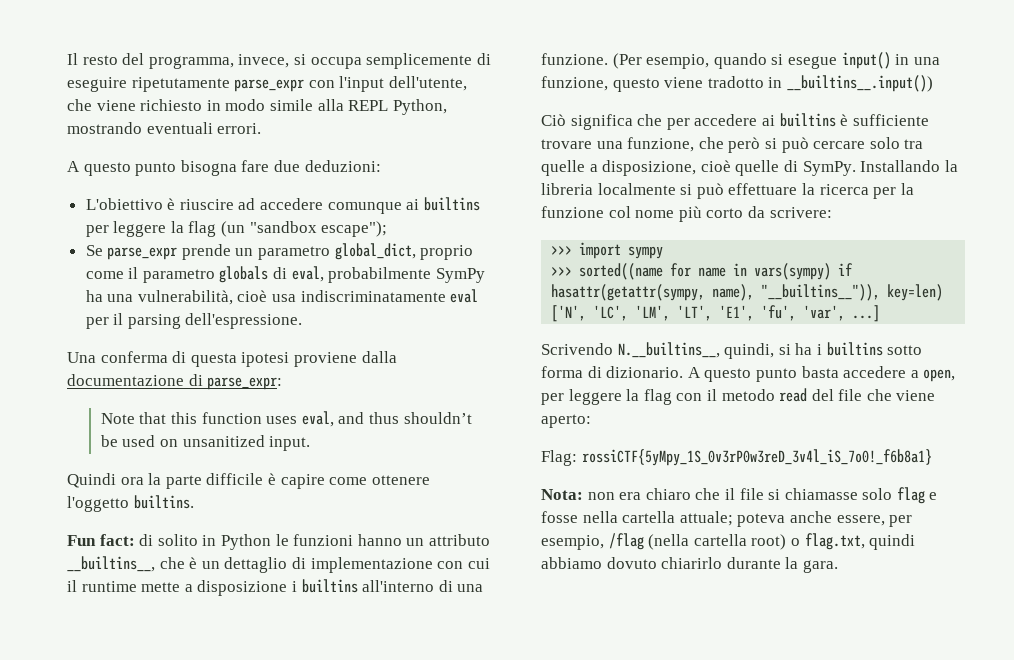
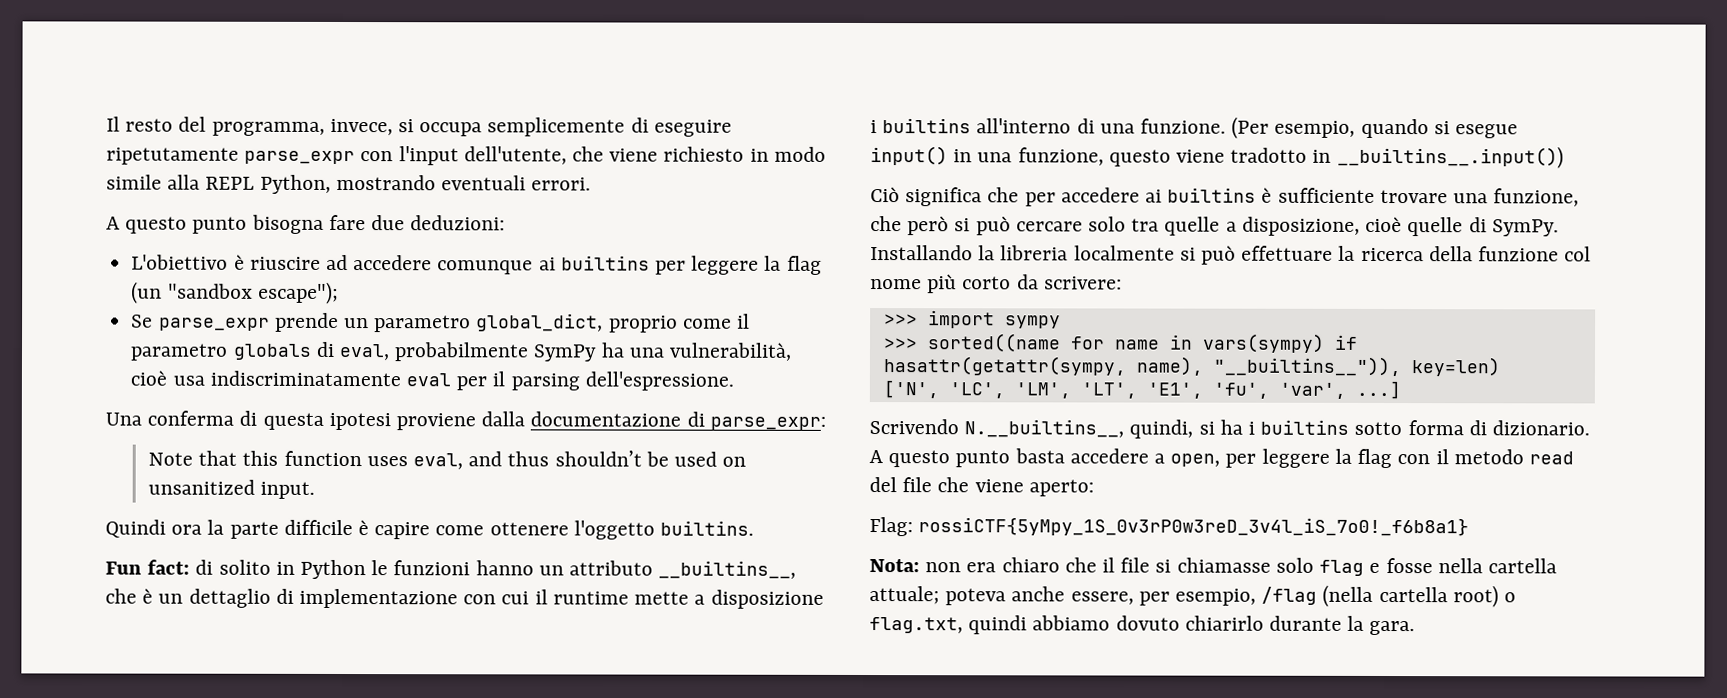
- Installando la libreria localmente si può effettuare la ricerca per la funzione col nome più corto da scrivere:
+ Installando la libreria localmente si può effettuare la ricerca della funzione col nome più corto da scrivere:

